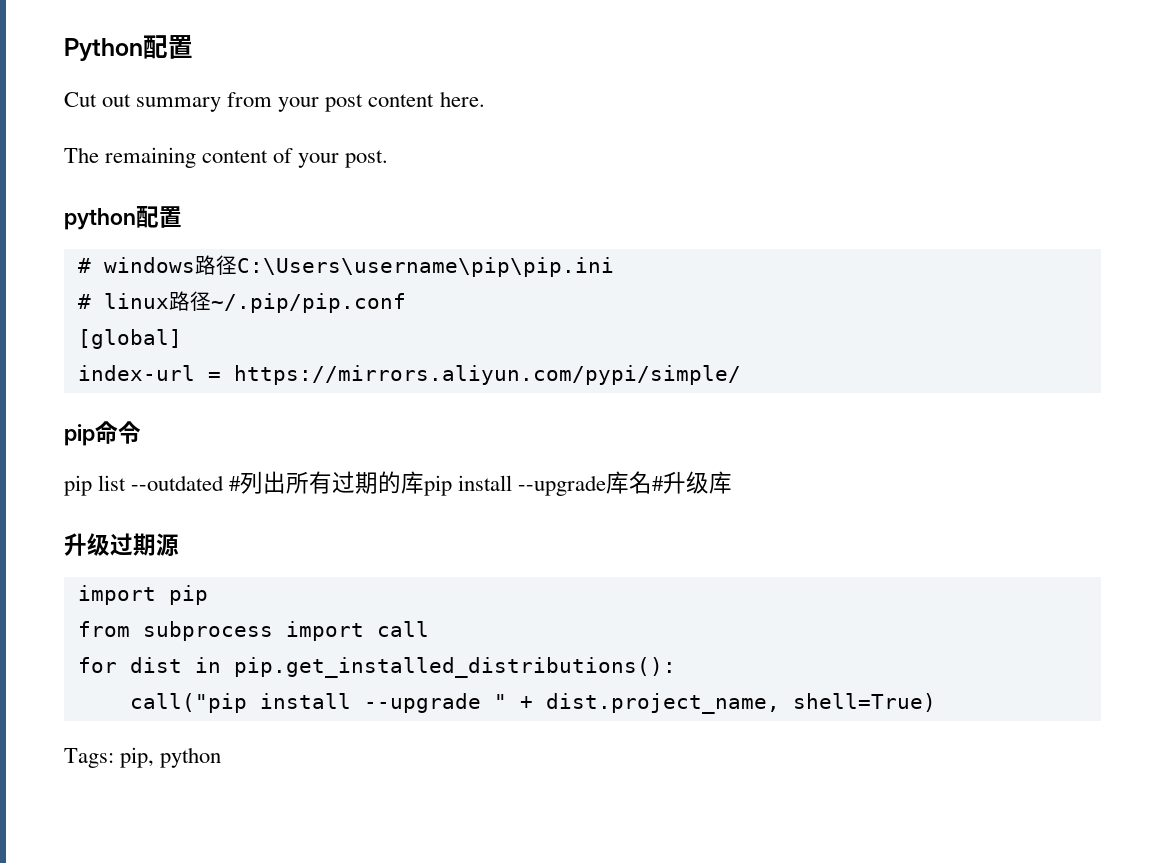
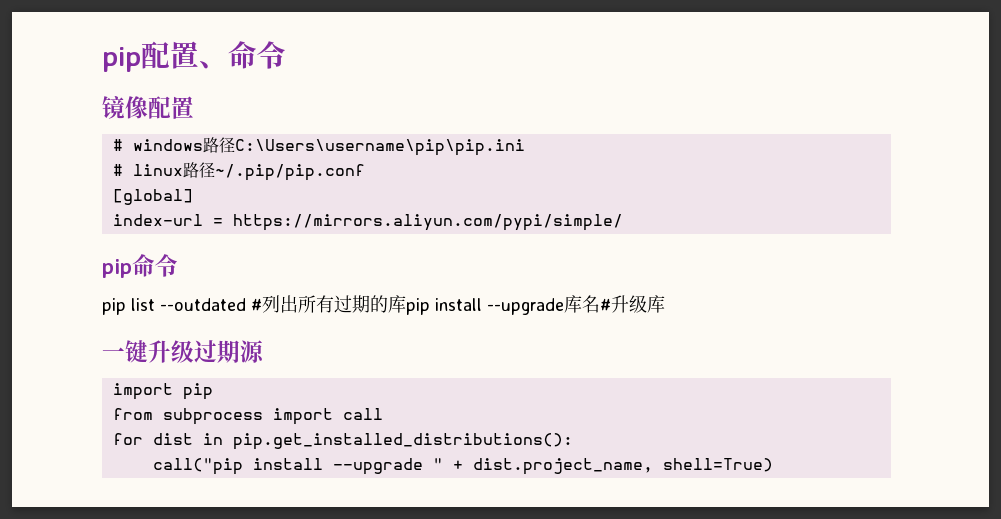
- Python配置
- Cut out summary from your post content here.
- The remaining content of your post.
- python配置
+ pip配置、命令
+ 镜像配置
- 升级过期源
+ 一键升级过期源
- Tags: pip, python

